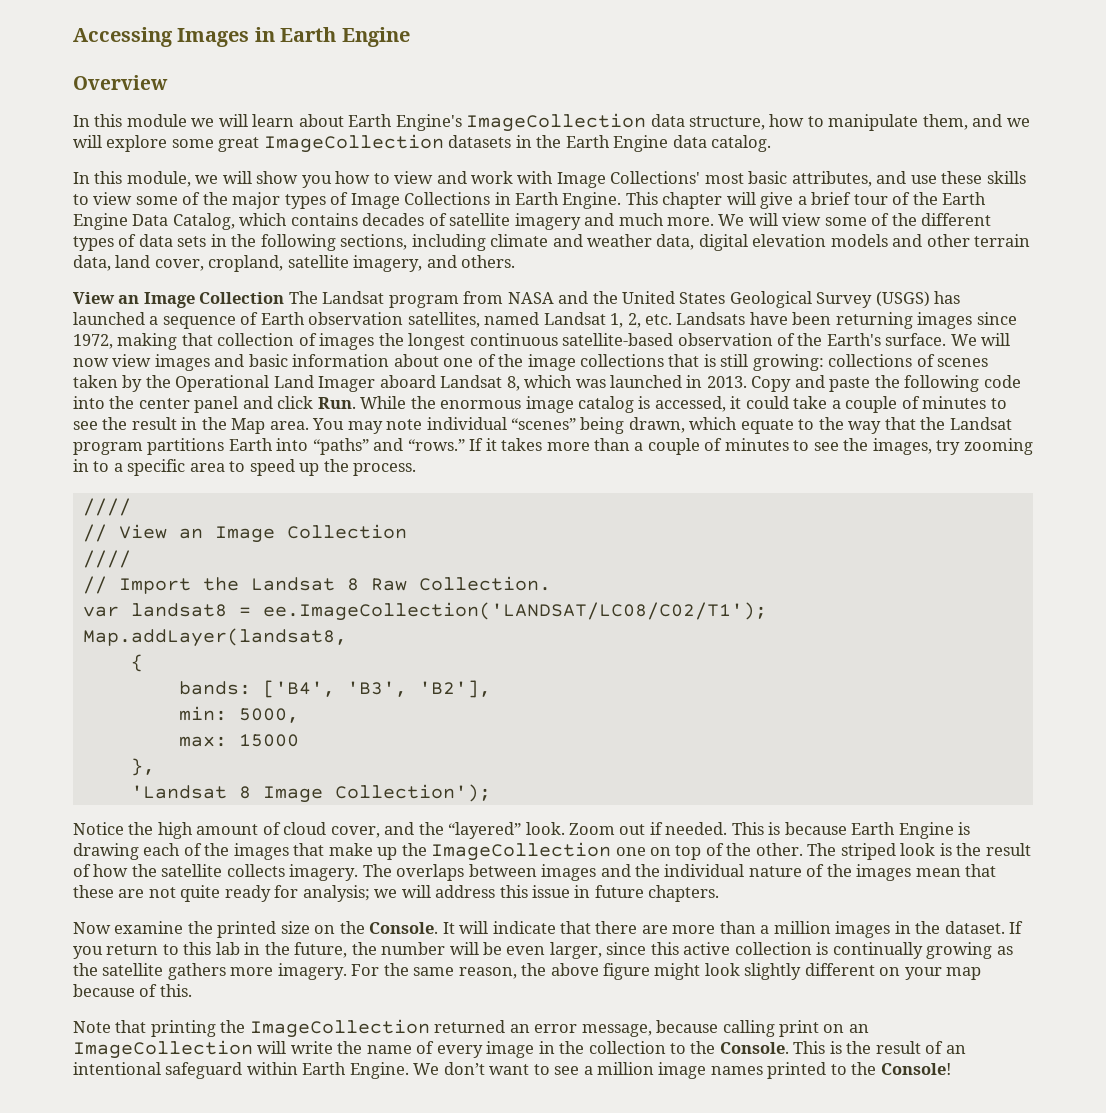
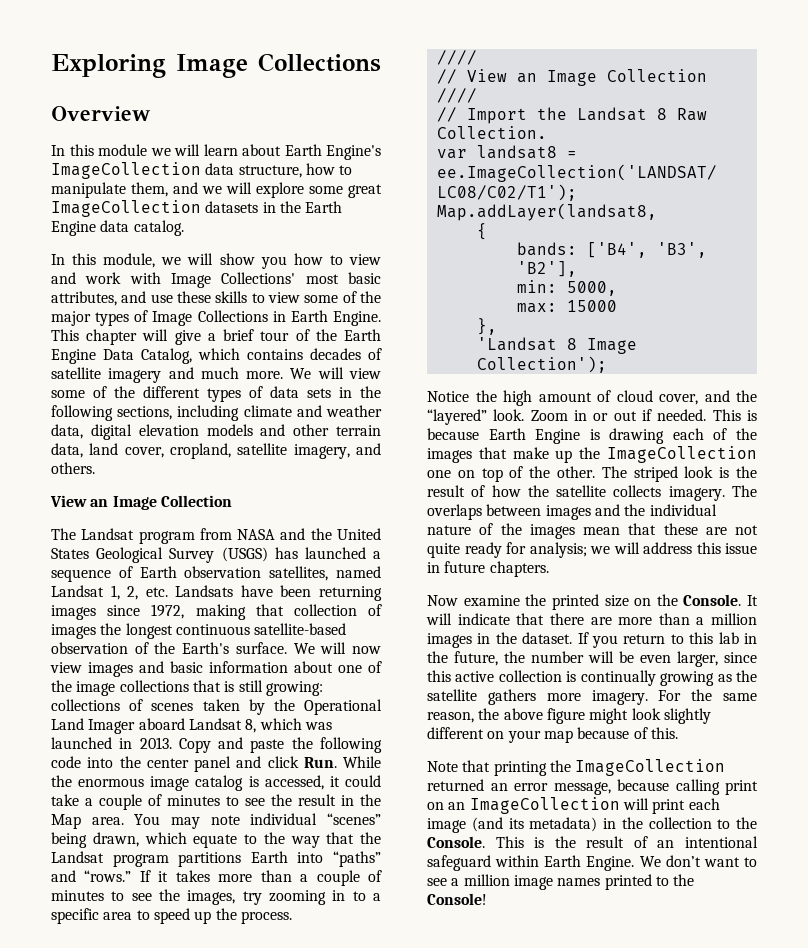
- Accessing Images in Earth Engine
+ Exploring Image Collections
  We will view some of the different types of data sets in the following sections, including climate and weather data, digital elevation models and other terrain data, land cover, cropland, satellite imagery, and others.
- View an Image Collection The Landsat program from NASA and the United States Geological Survey (USGS) has launched a sequence of Earth observation satellites, named Landsat 1, 2, etc. Landsats have been returning images since 1972, making that collection of images the longest continuous satellite-based observation of the Earth's surface.
+ View an Image Collection
+ The Landsat program from NASA and the United States Geological Survey (USGS) has launched a sequence of Earth observation satellites, named Landsat 1, 2, etc. Landsats have been returning images since 1972, making that collection of images the longest continuous satellite-based observation of the Earth's surface.
- Zoom out if needed.
+ Zoom in or out if needed.
- Note that printing the ImageCollection returned an error message, because calling print on an ImageCollection will write the name of every image in the collection to the Console.
+ Note that printing the ImageCollection returned an error message, because calling print on an ImageCollection will print each image (and its metadata) in the collection to the Console.

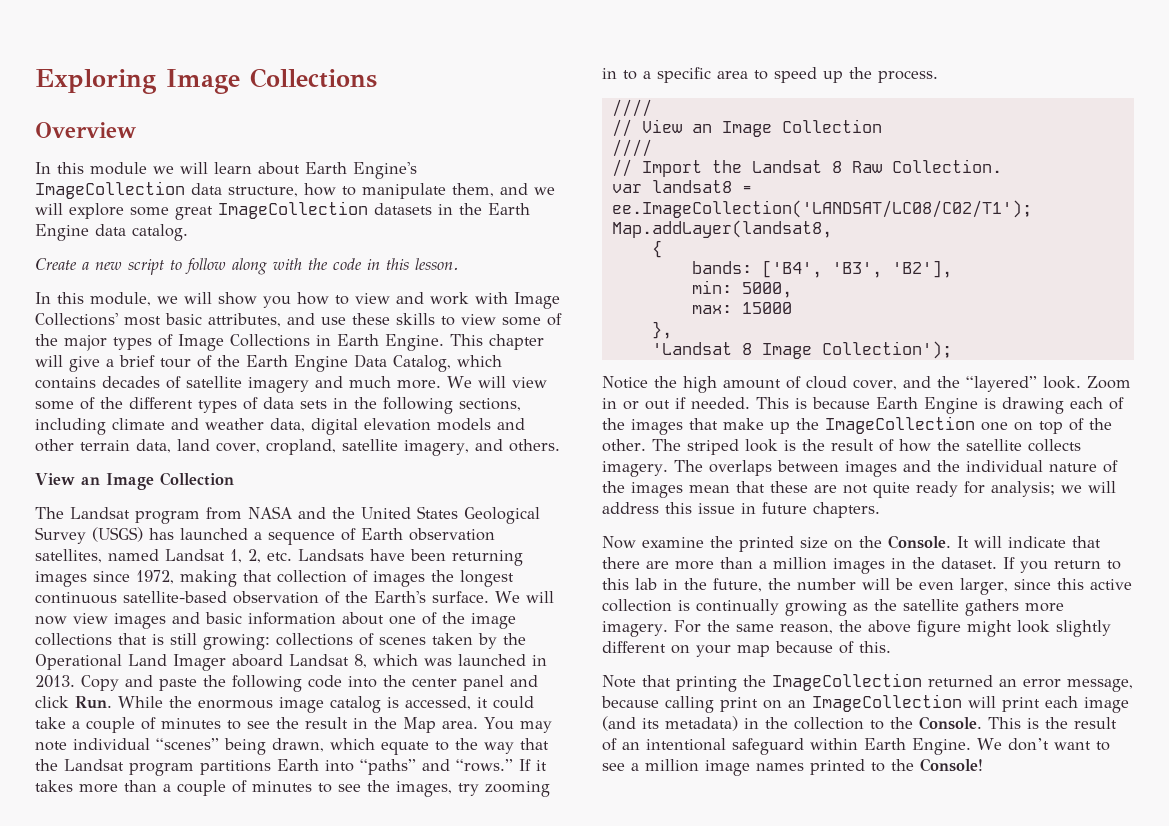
+ Create a new script to follow along with the code in this lesson.

